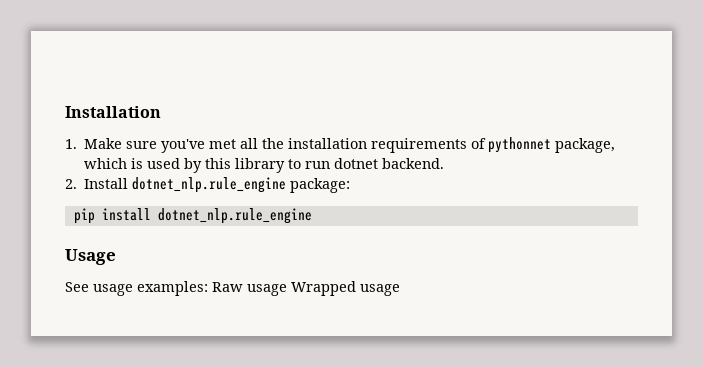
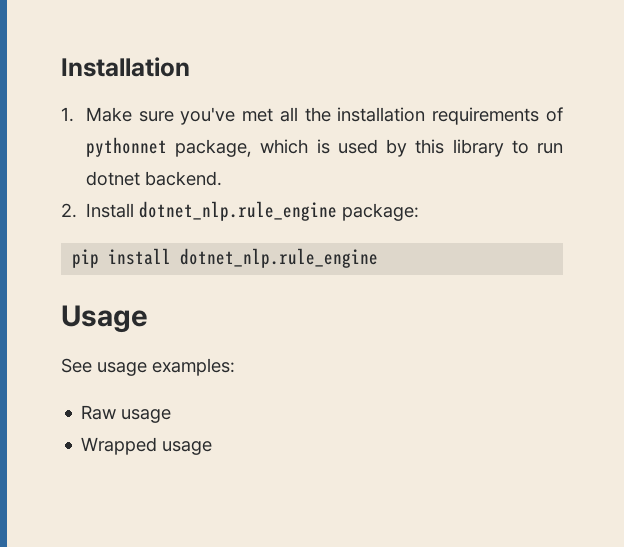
- See usage examples: Raw usage Wrapped usage
+ See usage examples:
+ Raw usage
+ Wrapped usage

